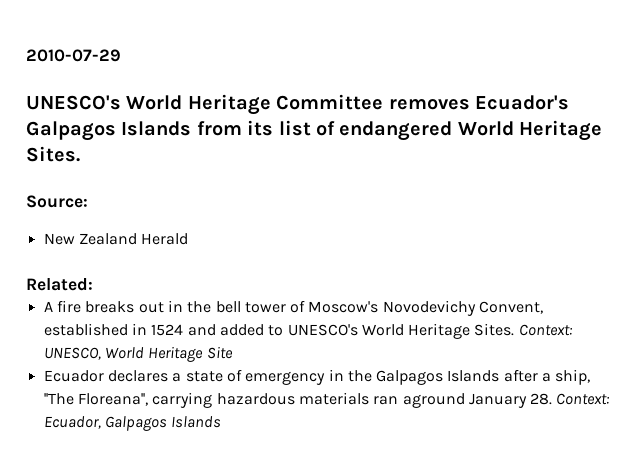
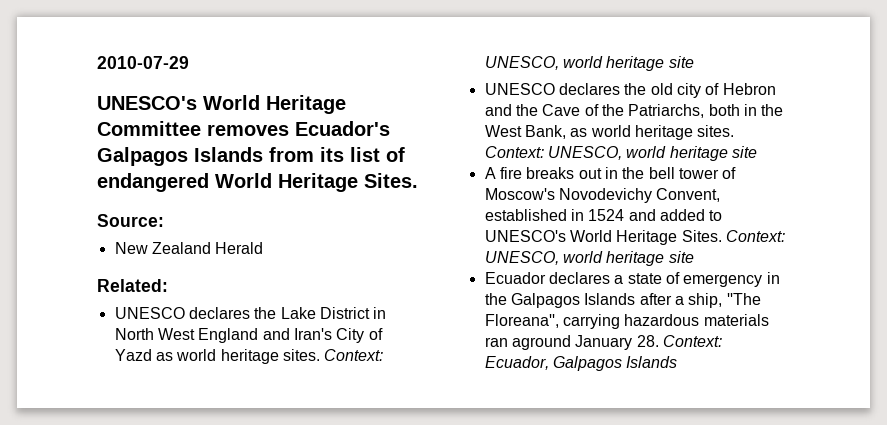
+ UNESCO declares the Lake District in North West England and Iran's City of Yazd as world heritage sites. Context: UNESCO, world heritage site
+ UNESCO declares the old city of Hebron and the Cave of the Patriarchs, both in the West Bank, as world heritage sites. Context: UNESCO, world heritage site
- A fire breaks out in the bell tower of Moscow's Novodevichy Convent, established in 1524 and added to UNESCO's World Heritage Sites. Context: UNESCO, World Heritage Site
+ A fire breaks out in the bell tower of Moscow's Novodevichy Convent, established in 1524 and added to UNESCO's World Heritage Sites. Context: UNESCO, world heritage site

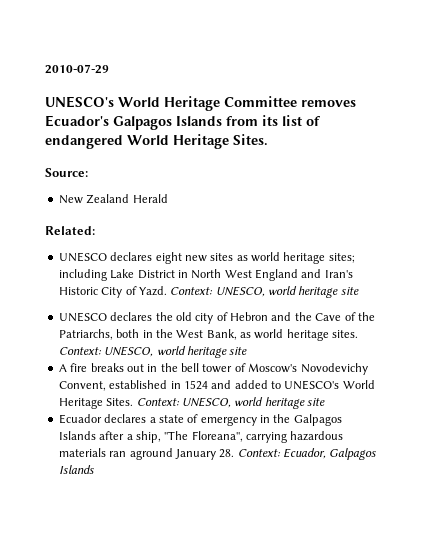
- UNESCO declares the Lake District in North West England and Iran's City of Yazd as world heritage sites.
+ UNESCO declares eight new sites as world heritage sites; including Lake District in North West England and Iran's Historic City of Yazd.

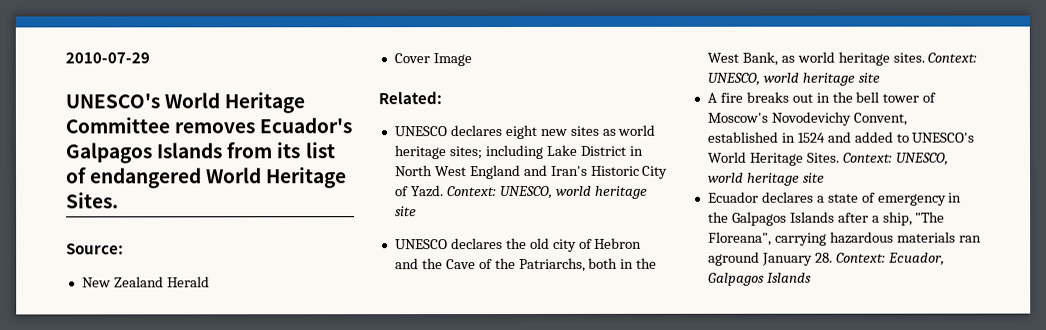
+ Cover Image
- Ecuador declares a state of emergency in the Galpagos Islands after a ship, ''The Floreana'', carrying hazardous materials ran aground January 28. Context: Ecuador, Galpagos Islands
+ Ecuador declares a state of emergency in the Galpagos Islands after a ship, "The Floreana", carrying hazardous materials ran aground January 28. Context: Ecuador, Galpagos Islands

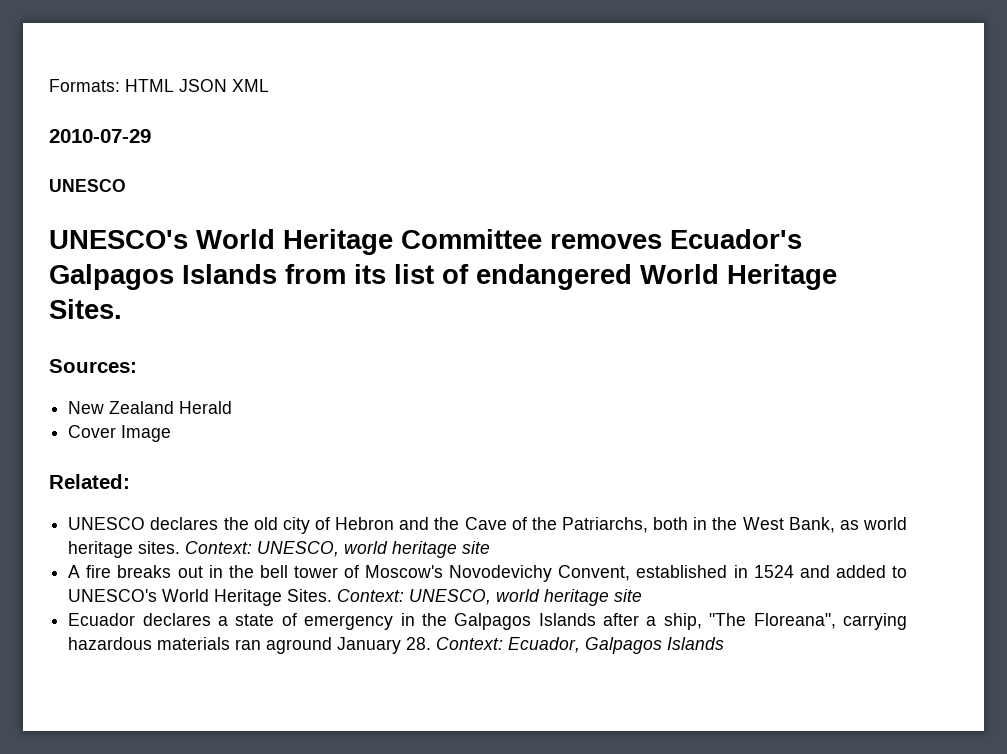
+ Formats: HTML JSON XML
  2010-07-29
+ UNESCO
- Source:
+ Sources:
- UNESCO declares eight new sites as world heritage sites; including Lake District in North West England and Iran's Historic City of Yazd. Context: UNESCO, world heritage site

